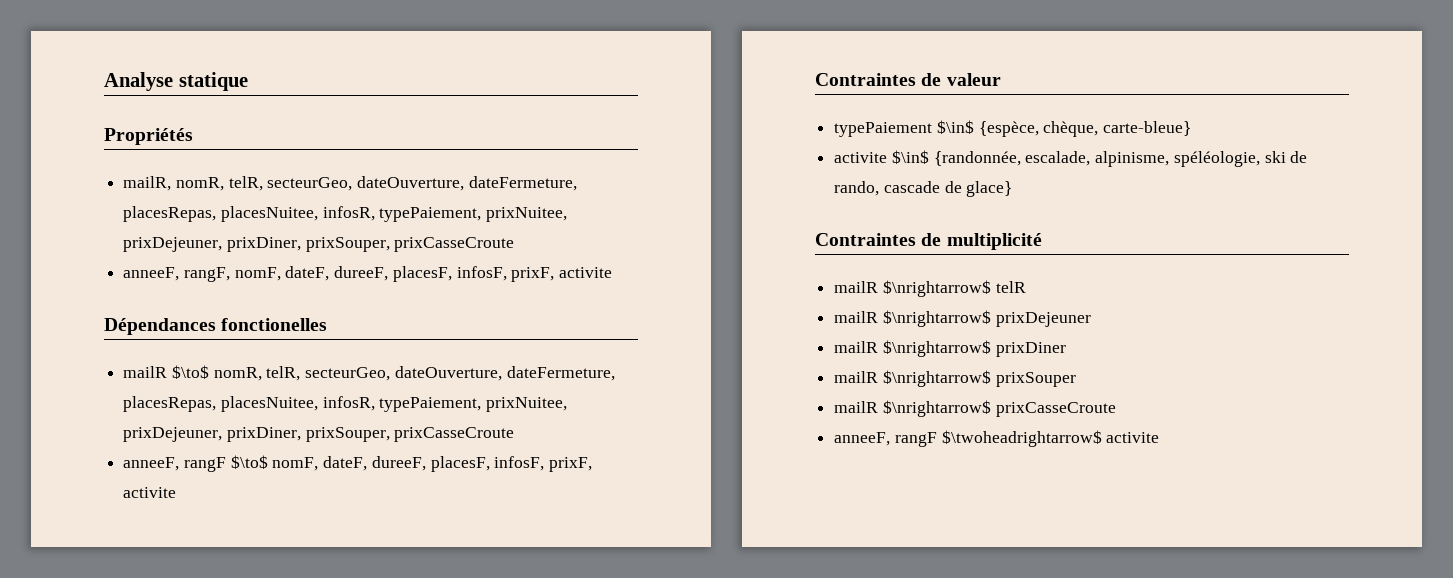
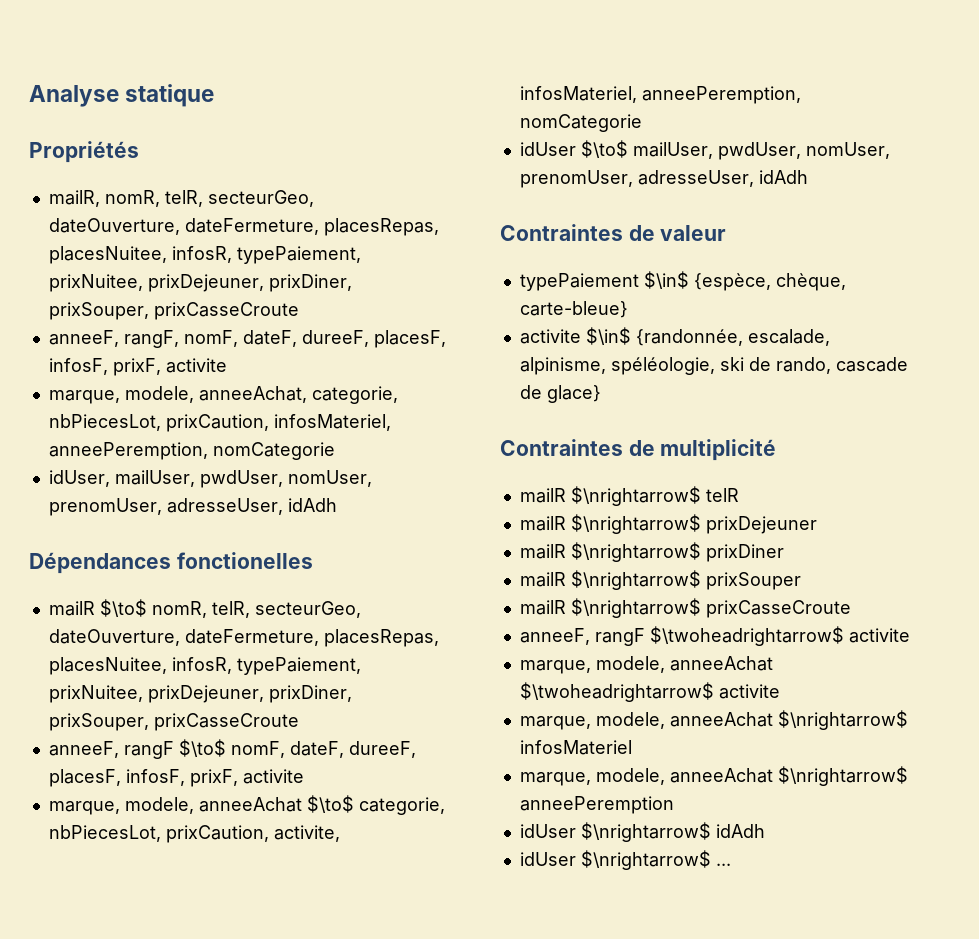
+ marque, modele, anneeAchat, categorie, nbPiecesLot, prixCaution, infosMateriel, anneePeremption, nomCategorie
+ idUser, mailUser, pwdUser, nomUser, prenomUser, adresseUser, idAdh
+ marque, modele, anneeAchat $\to$ categorie, nbPiecesLot, prixCaution, activite, infosMateriel, anneePeremption, nomCategorie
+ idUser $\to$ mailUser, pwdUser, nomUser, prenomUser, adresseUser, idAdh
+ marque, modele, anneeAchat $\twoheadrightarrow$ activite
+ marque, modele, anneeAchat $\nrightarrow$ infosMateriel
+ marque, modele, anneeAchat $\nrightarrow$ anneePeremption
+ idUser $\nrightarrow$ idAdh
+ idUser $\nrightarrow$ ...

